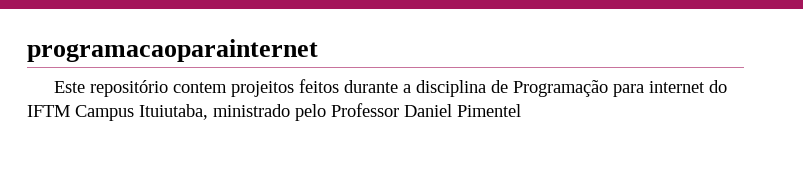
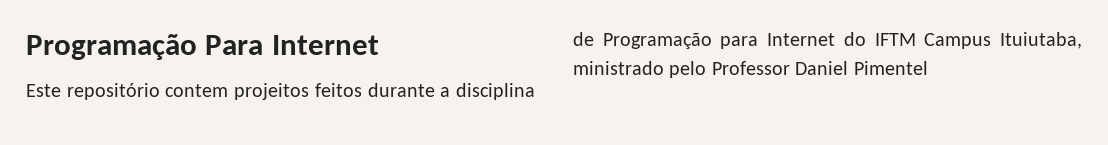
- programacaoparainternet
+ Programação Para Internet
- Este repositório contem projeitos feitos durante a disciplina de Programação para internet do IFTM Campus Ituiutaba, ministrado pelo Professor Daniel Pimentel
+ Este repositório contem projeitos feitos durante a disciplina de Programação para Internet do IFTM Campus Ituiutaba, ministrado pelo Professor Daniel Pimentel

